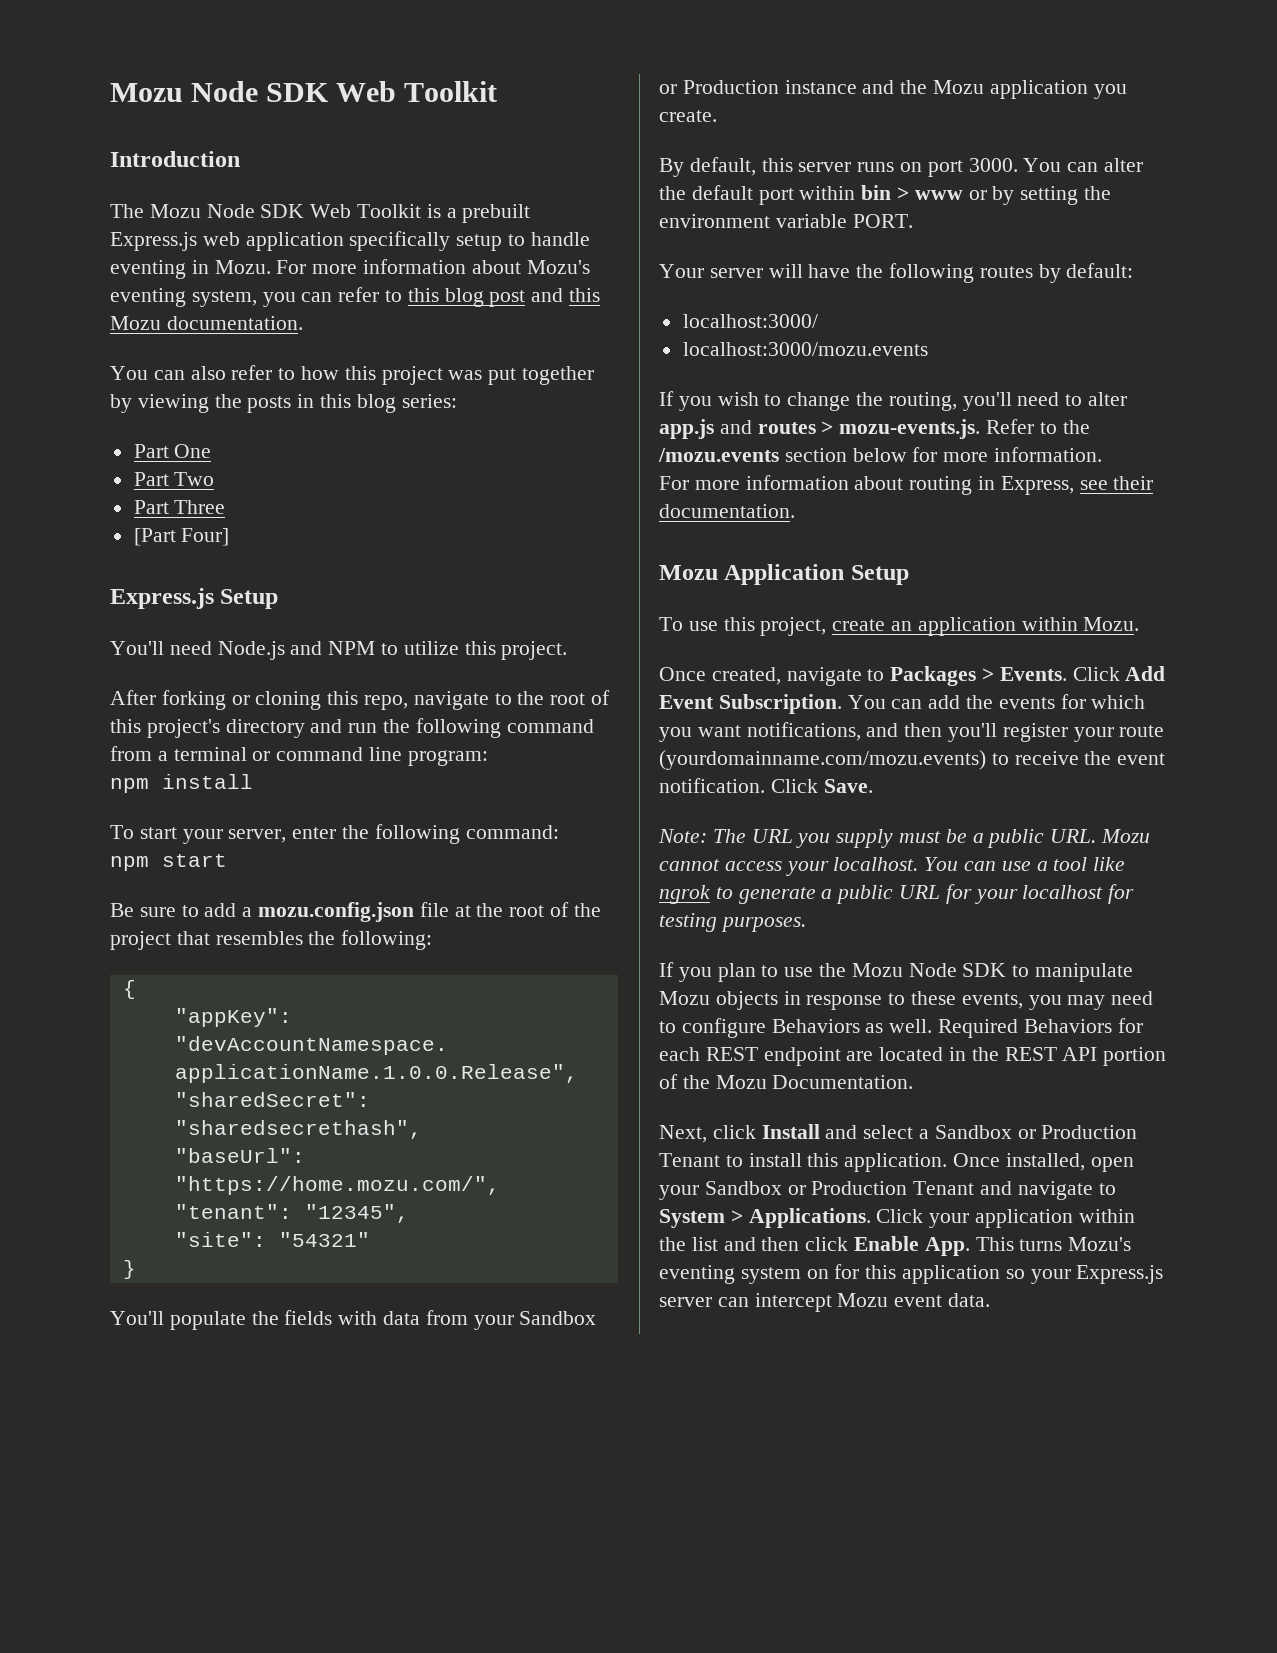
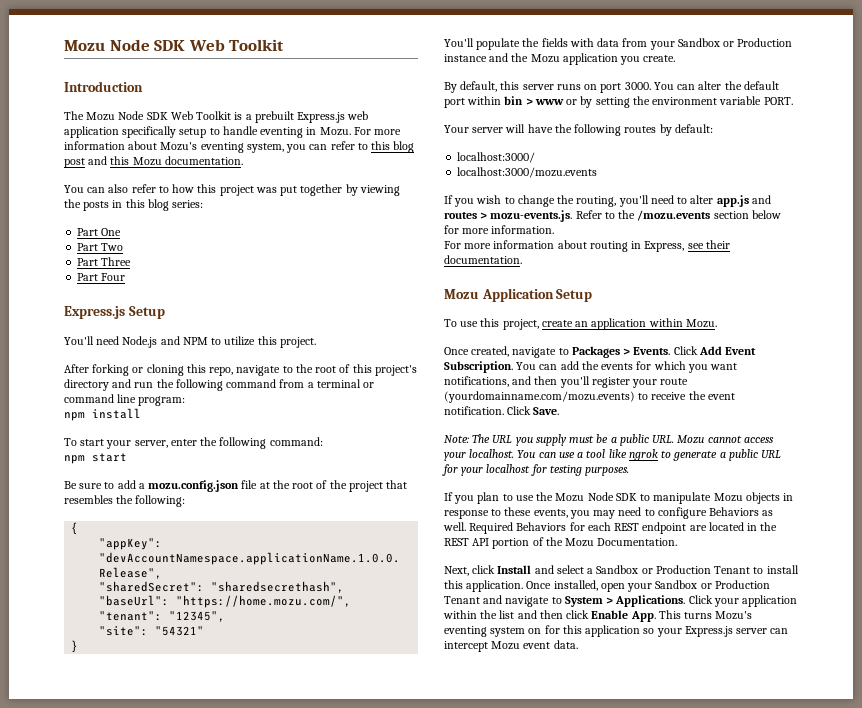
- [Part Four]
+ Part Four

